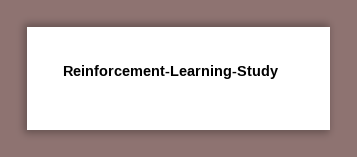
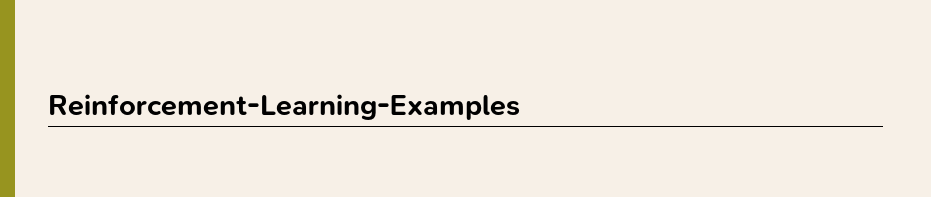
- Reinforcement-Learning-Study
+ Reinforcement-Learning-Examples

